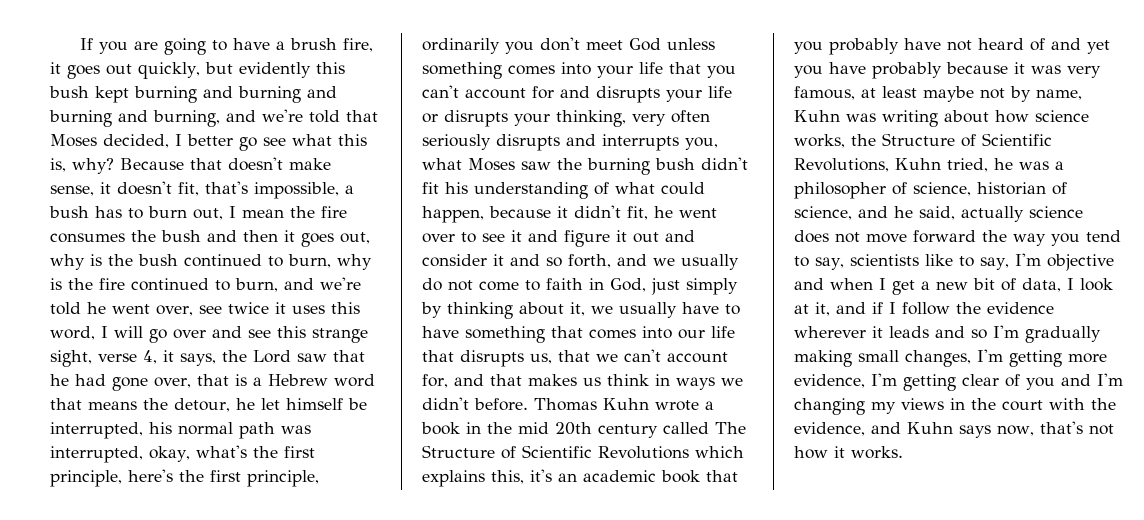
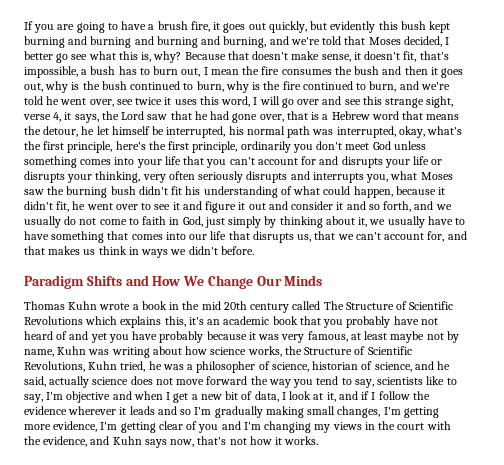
- Because that doesn't make sense, it doesn't fit, that's impossible, a bush has to burn out, I mean the fire consumes the bush and then it goes out, why is the bush continued to burn, why is the fire continued to burn, and we're told he went over, see twice it uses this word, I will go over and see this strange sight, verse 4, it says, the Lord saw that he had gone over, that is a Hebrew word that means the detour, he let himself be interrupted, his normal path was interrupted, okay, what's the first principle, here's the first principle, ordinarily you don't meet God unless something comes into your life that you can't account for and disrupts your life or disrupts your thinking, very often seriously disrupts and interrupts you, what Moses saw the burning bush didn't fit his understanding of what could happen, because it didn't fit, he went over to see it and figure it out and consider it and so forth, and we usually do not come to faith in God, just simply by thinking about it, we usually have to have something that comes into our life that disrupts us, that we can't account for, and that makes us think in ways we didn't before. Thomas Kuhn wrote a book in the mid 20th century called The Structure of Scientific Revolutions which explains this, it's an academic book that you probably have not heard of and yet you have probably because it was very famous, at least maybe not by name, Kuhn was writing about how science works, the Structure of Scientific Revolutions, Kuhn tried, he was a philosopher of science, historian of science, and he said, actually science does not move forward the way you tend to say, scientists like to say, I'm objective and when I get a new bit of data, I look at it, and if I follow the evidence wherever it leads and so I'm gradually making small changes, I'm getting more evidence, I'm getting clear of you and I'm changing my views in the court with the evidence, and Kuhn says now, that's not how it works.
+ Because that doesn't make sense, it doesn't fit, that's impossible, a bush has to burn out, I mean the fire consumes the bush and then it goes out, why is the bush continued to burn, why is the fire continued to burn, and we're told he went over, see twice it uses this word, I will go over and see this strange sight, verse 4, it says, the Lord saw that he had gone over, that is a Hebrew word that means the detour, he let himself be interrupted, his normal path was interrupted, okay, what's the first principle, here's the first principle, ordinarily you don't meet God unless something comes into your life that you can't account for and disrupts your life or disrupts your thinking, very often seriously disrupts and interrupts you, what Moses saw the burning bush didn't fit his understanding of what could happen, because it didn't fit, he went over to see it and figure it out and consider it and so forth, and we usually do not come to faith in God, just simply by thinking about it, we usually have to have something that comes into our life that disrupts us, that we can't account for, and that makes us think in ways we didn't before.
+ Paradigm Shifts and How We Change Our Minds
+ Thomas Kuhn wrote a book in the mid 20th century called The Structure of Scientific Revolutions which explains this, it's an academic book that you probably have not heard of and yet you have probably because it was very famous, at least maybe not by name, Kuhn was writing about how science works, the Structure of Scientific Revolutions, Kuhn tried, he was a philosopher of science, historian of science, and he said, actually science does not move forward the way you tend to say, scientists like to say, I'm objective and when I get a new bit of data, I look at it, and if I follow the evidence wherever it leads and so I'm gradually making small changes, I'm getting more evidence, I'm getting clear of you and I'm changing my views in the court with the evidence, and Kuhn says now, that's not how it works.

